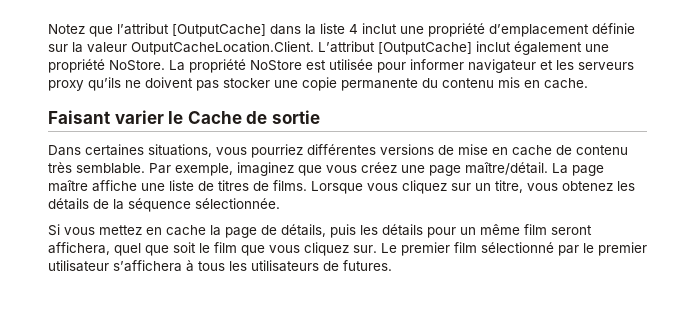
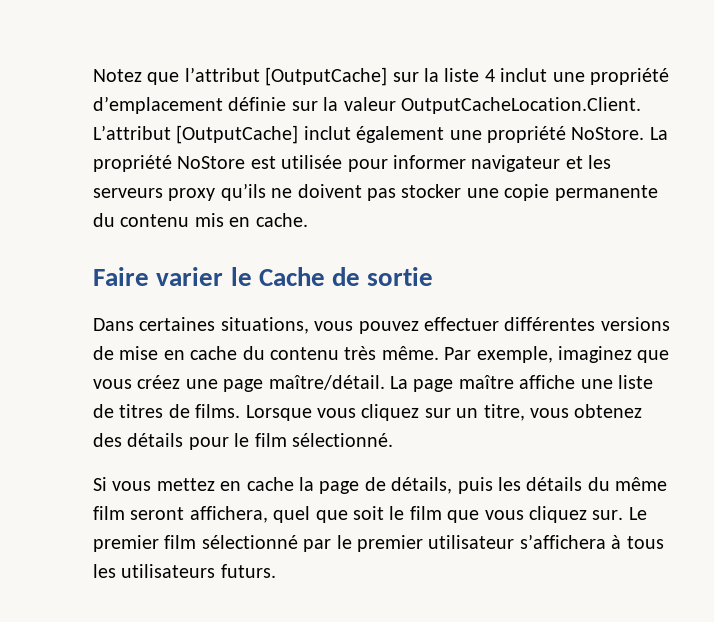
- Notez que l’attribut [OutputCache] dans la liste 4 inclut une propriété d’emplacement définie sur la valeur OutputCacheLocation.Client. L’attribut [OutputCache] inclut également une propriété NoStore.
+ Notez que l’attribut [OutputCache] sur la liste 4 inclut une propriété d’emplacement définie sur la valeur OutputCacheLocation.Client. L’attribut [OutputCache] inclut également une propriété NoStore.
- Faisant varier le Cache de sortie
+ Faire varier le Cache de sortie
- Dans certaines situations, vous pourriez différentes versions de mise en cache de contenu très semblable.
+ Dans certaines situations, vous pouvez effectuer différentes versions de mise en cache du contenu très même.
- Lorsque vous cliquez sur un titre, vous obtenez les détails de la séquence sélectionnée.
+ Lorsque vous cliquez sur un titre, vous obtenez des détails pour le film sélectionné.
- Si vous mettez en cache la page de détails, puis les détails pour un même film seront affichera, quel que soit le film que vous cliquez sur.
+ Si vous mettez en cache la page de détails, puis les détails du même film seront affichera, quel que soit le film que vous cliquez sur.
- Le premier film sélectionné par le premier utilisateur s’affichera à tous les utilisateurs de futures.
+ Le premier film sélectionné par le premier utilisateur s’affichera à tous les utilisateurs futurs.

